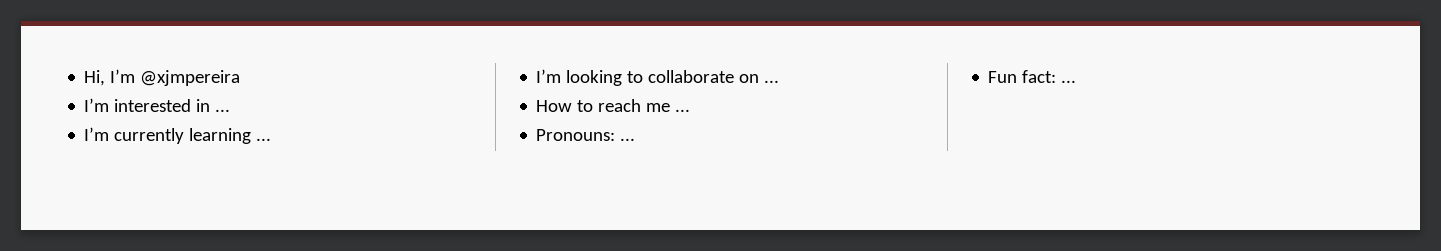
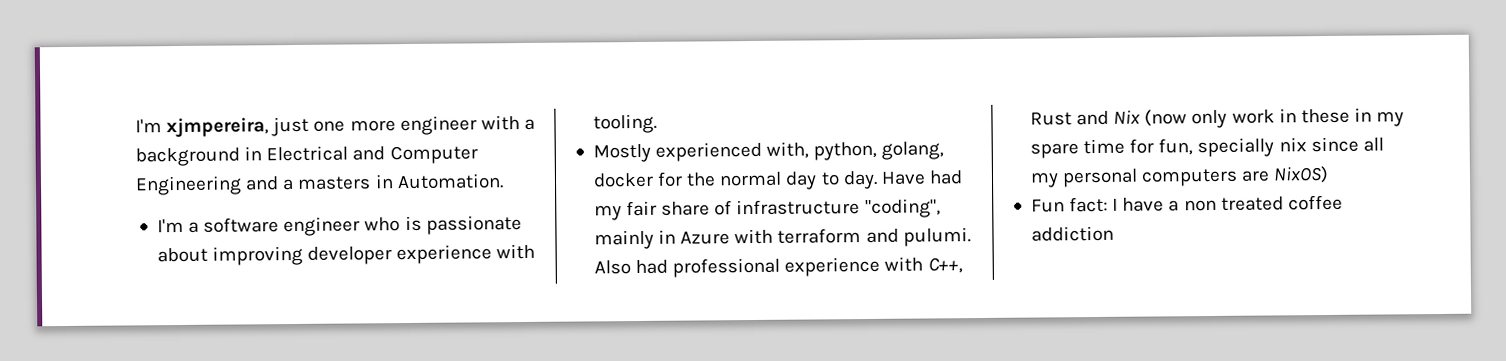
- Hi, I’m @xjmpereira
- I’m interested in ...
- I’m currently learning ...
- I’m looking to collaborate on ...
- How to reach me ...
- Pronouns: ...
- Fun fact: ...
+ I'm xjmpereira, just one more engineer with a background in Electrical and Computer Engineering and a masters in Automation.
+ I'm a software engineer who is passionate about improving developer experience with tooling.
+ Mostly experienced with, python, golang, docker for the normal day to day. Have had my fair share of infrastructure "coding", mainly in Azure with terraform and pulumi. Also had professional experience with C++, Rust and Nix (now only work in these in my spare time for fun, specially nix since all my personal computers are NixOS)
+ Fun fact: I have a non treated coffee addiction

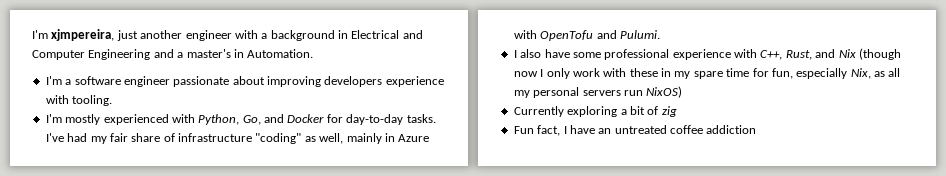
- I'm xjmpereira, just one more engineer with a background in Electrical and Computer Engineering and a masters in Automation.
+ I'm xjmpereira, just another engineer with a background in Electrical and Computer Engineering and a master's in Automation.
- I'm a software engineer who is passionate about improving developer experience with tooling.
+ I'm a software engineer passionate about improving developers experience with tooling.
- Mostly experienced with, python, golang, docker for the normal day to day. Have had my fair share of infrastructure "coding", mainly in Azure with terraform and pulumi. Also had professional experience with C++, Rust and Nix (now only work in these in my spare time for fun, specially nix since all my personal computers are NixOS)
+ I'm mostly experienced with Python, Go, and Docker for day-to-day tasks. I've had my fair share of infrastructure "coding" as well, mainly in Azure with OpenTofu and Pulumi.
+ I also have some professional experience with C++, Rust, and Nix (though now I only work with these in my spare time for fun, especially Nix, as all my personal servers run NixOS)
+ Currently exploring a bit of zig
- Fun fact: I have a non treated coffee addiction
+ Fun fact, I have an untreated coffee addiction

